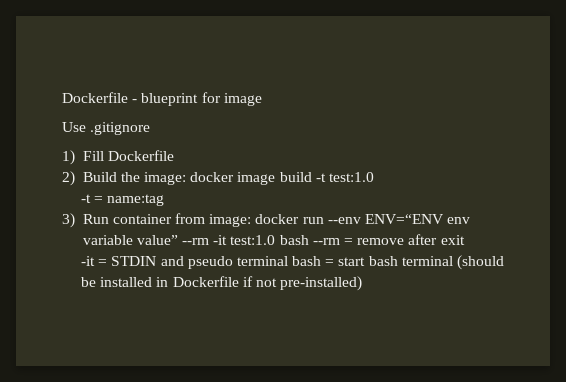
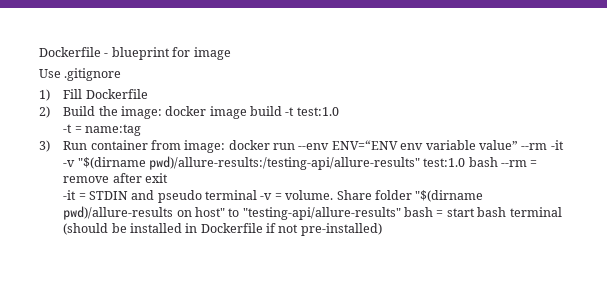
- 3) Run container from image: docker run --env ENV=“ENV env variable value” --rm -it test:1.0 bash --rm = remove after exit
+ 3) Run container from image: docker run --env ENV=“ENV env variable value” --rm -it -v "$(dirname pwd)/allure-results:/testing-api/allure-results" test:1.0 bash --rm = remove after exit
- -it = STDIN and pseudo terminal bash = start bash terminal (should be installed in Dockerfile if not pre-installed)
+ -it = STDIN and pseudo terminal -v = volume. Share folder "$(dirname pwd)/allure-results on host" to "testing-api/allure-results" bash = start bash terminal (should be installed in Dockerfile if not pre-installed)

